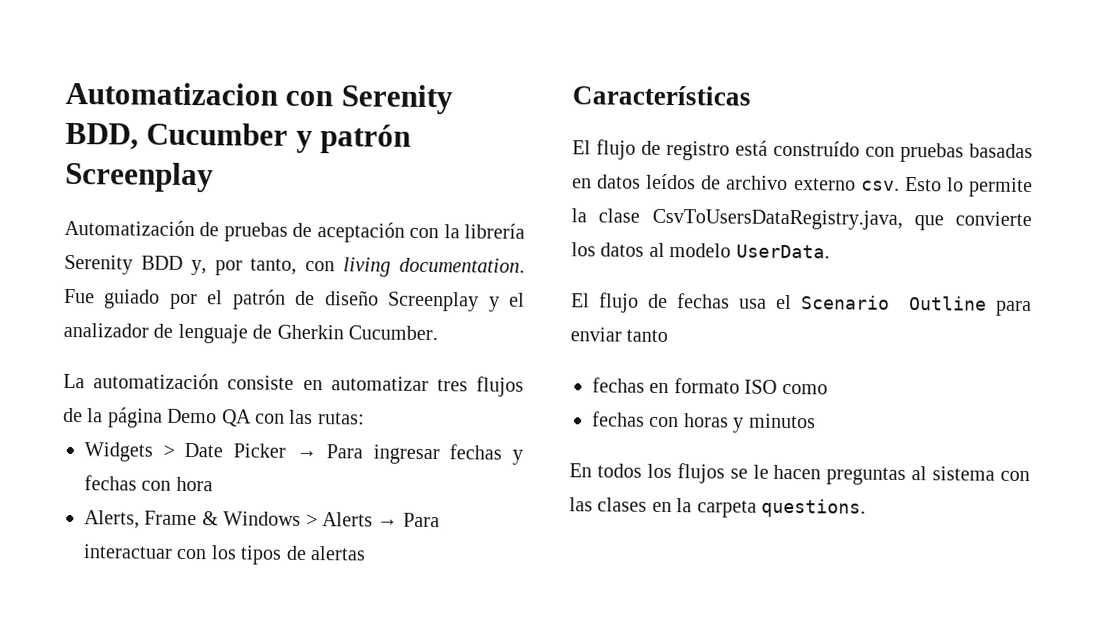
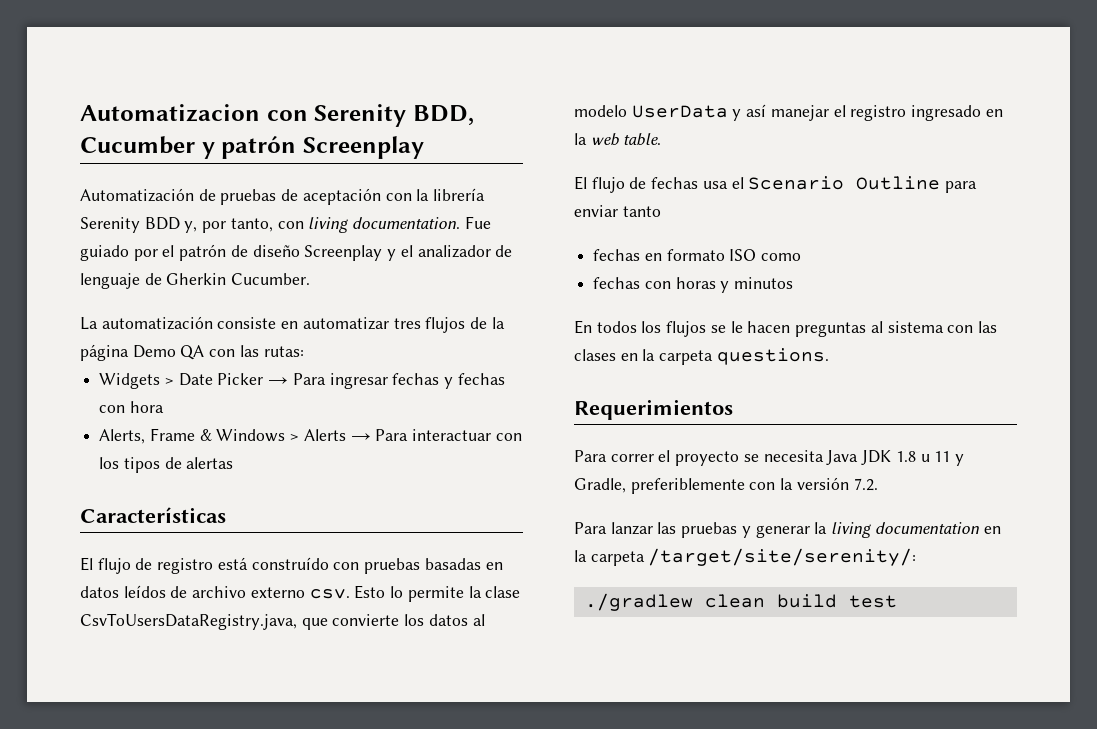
- Esto lo permite la clase CsvToUsersDataRegistry.java, que convierte los datos al modelo UserData.
+ Esto lo permite la clase CsvToUsersDataRegistry.java, que convierte los datos al modelo UserData y así manejar el registro ingresado en la web table.
+ Requerimientos
+ Para correr el proyecto se necesita Java JDK 1.8 u 11 y Gradle, preferiblemente con la versión 7.2.
+ Para lanzar las pruebas y generar la living documentation en la carpeta /target/site/serenity/:
+ ./gradlew clean build test

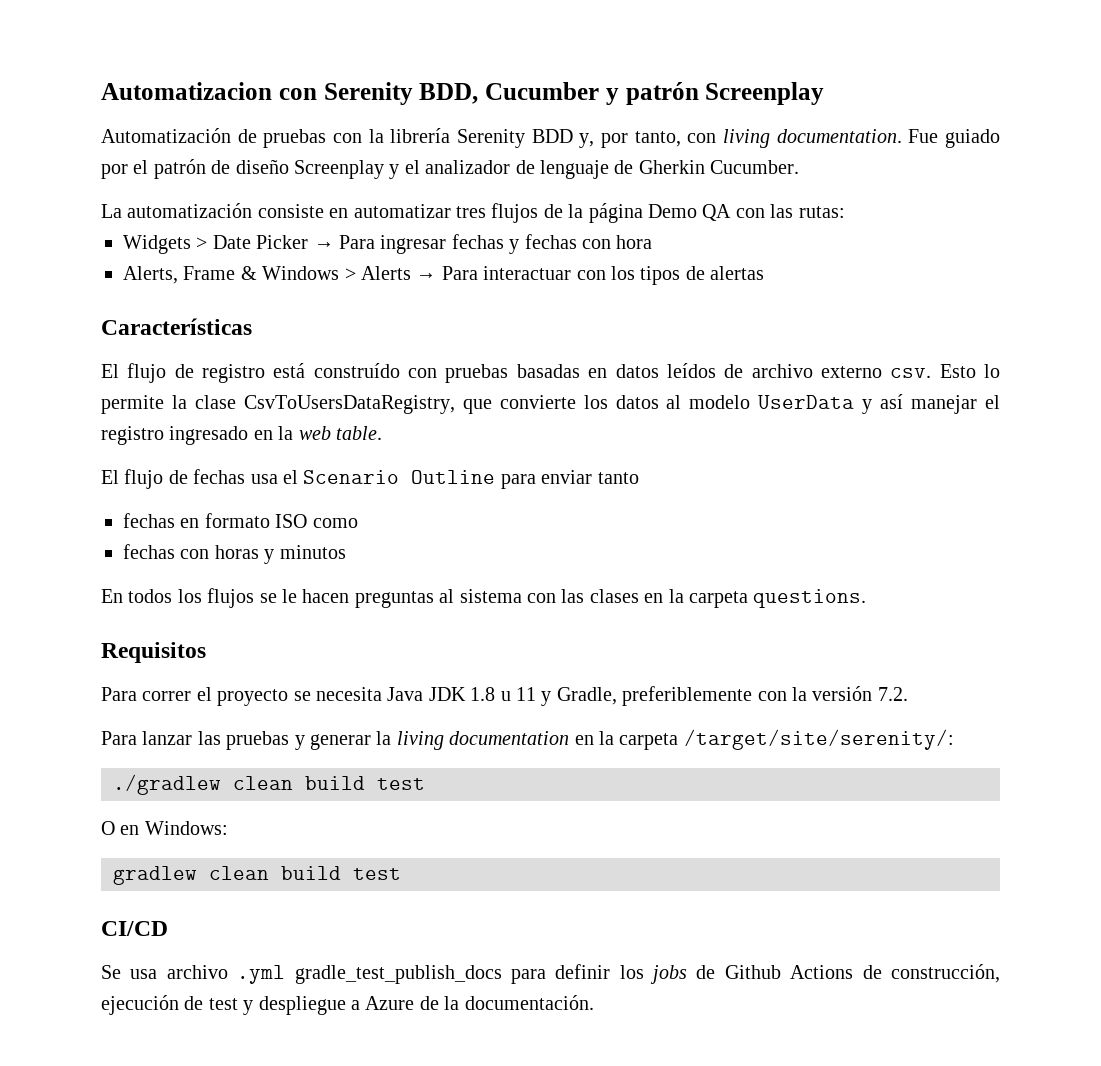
- Automatización de pruebas de aceptación con la librería Serenity BDD y, por tanto, con living documentation.
+ Automatización de pruebas con la librería Serenity BDD y, por tanto, con living documentation.
- Esto lo permite la clase CsvToUsersDataRegistry.java, que convierte los datos al modelo UserData y así manejar el registro ingresado en la web table.
+ Esto lo permite la clase CsvToUsersDataRegistry, que convierte los datos al modelo UserData y así manejar el registro ingresado en la web table.
- Requerimientos
+ Requisitos
+ O en Windows:
+ gradlew clean build test
+ CI/CD
+ Se usa archivo .yml gradle_test_publish_docs para definir los jobs de Github Actions de construcción, ejecución de test y despliegue a Azure de la documentación.

